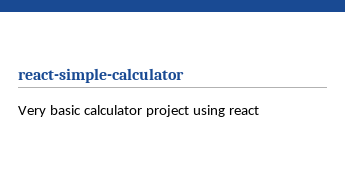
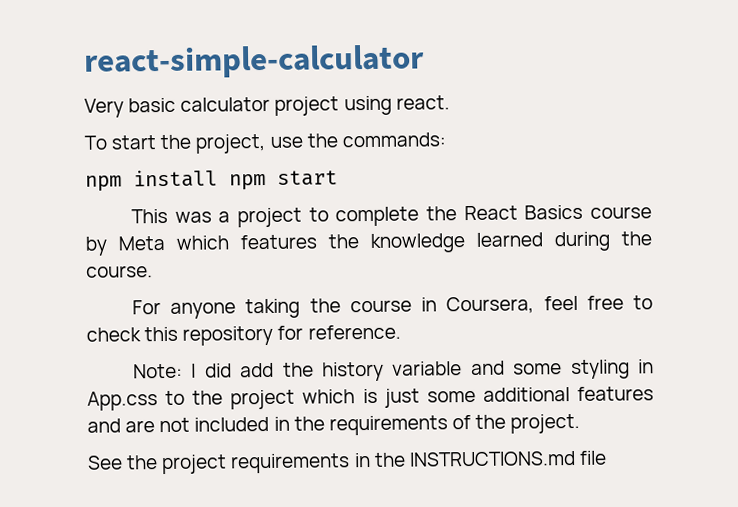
- Very basic calculator project using react
+ Very basic calculator project using react.
+ To start the project, use the commands:
+ npm install npm start
+ This was a project to complete the React Basics course by Meta which features the knowledge learned during the course.
+ For anyone taking the course in Coursera, feel free to check this repository for reference.
+ Note: I did add the history variable and some styling in App.css to the project which is just some additional features and are not included in the requirements of the project.
+ See the project requirements in the INSTRUCTIONS.md file

